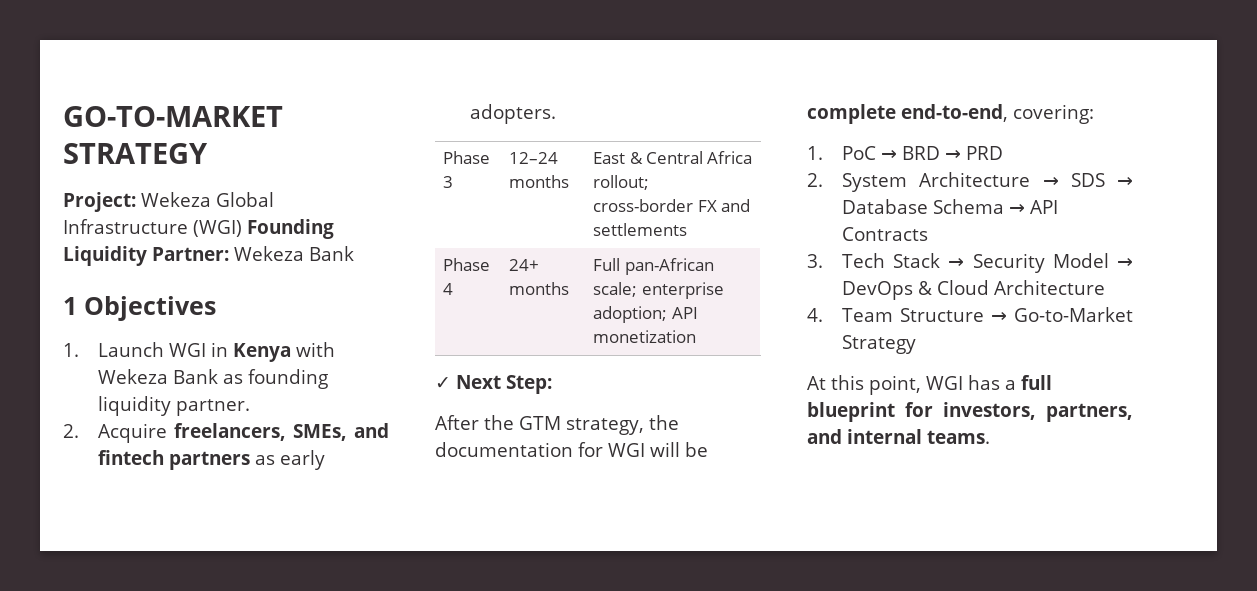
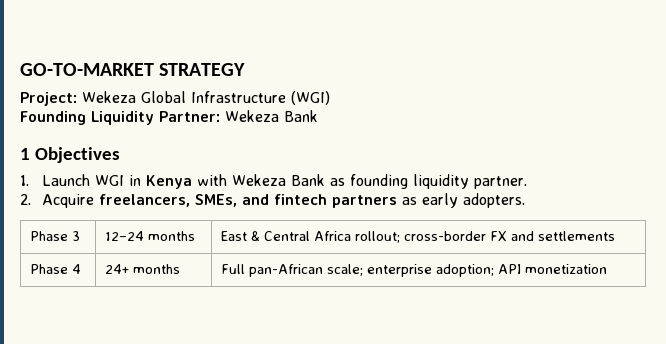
- Project: Wekeza Global Infrastructure (WGI) Founding Liquidity Partner: Wekeza Bank
+ Project: Wekeza Global Infrastructure (WGI)
+ Founding Liquidity Partner: Wekeza Bank
- ✓ Next Step:
- After the GTM strategy, the documentation for WGI will be complete end-to-end, covering:
- 1. PoC → BRD → PRD
- 2. System Architecture → SDS → Database Schema → API Contracts
- 3. Tech Stack → Security Model → DevOps & Cloud Architecture
- 4. Team Structure → Go-to-Market Strategy
- At this point, WGI has a full blueprint for investors, partners, and internal teams.

